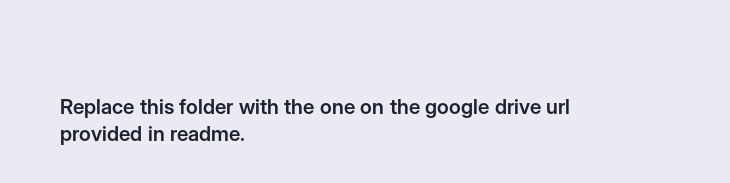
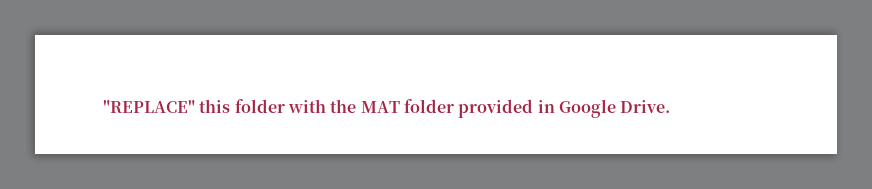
- Replace this folder with the one on the google drive url provided in readme.
+ "REPLACE" this folder with the MAT folder provided in Google Drive.

